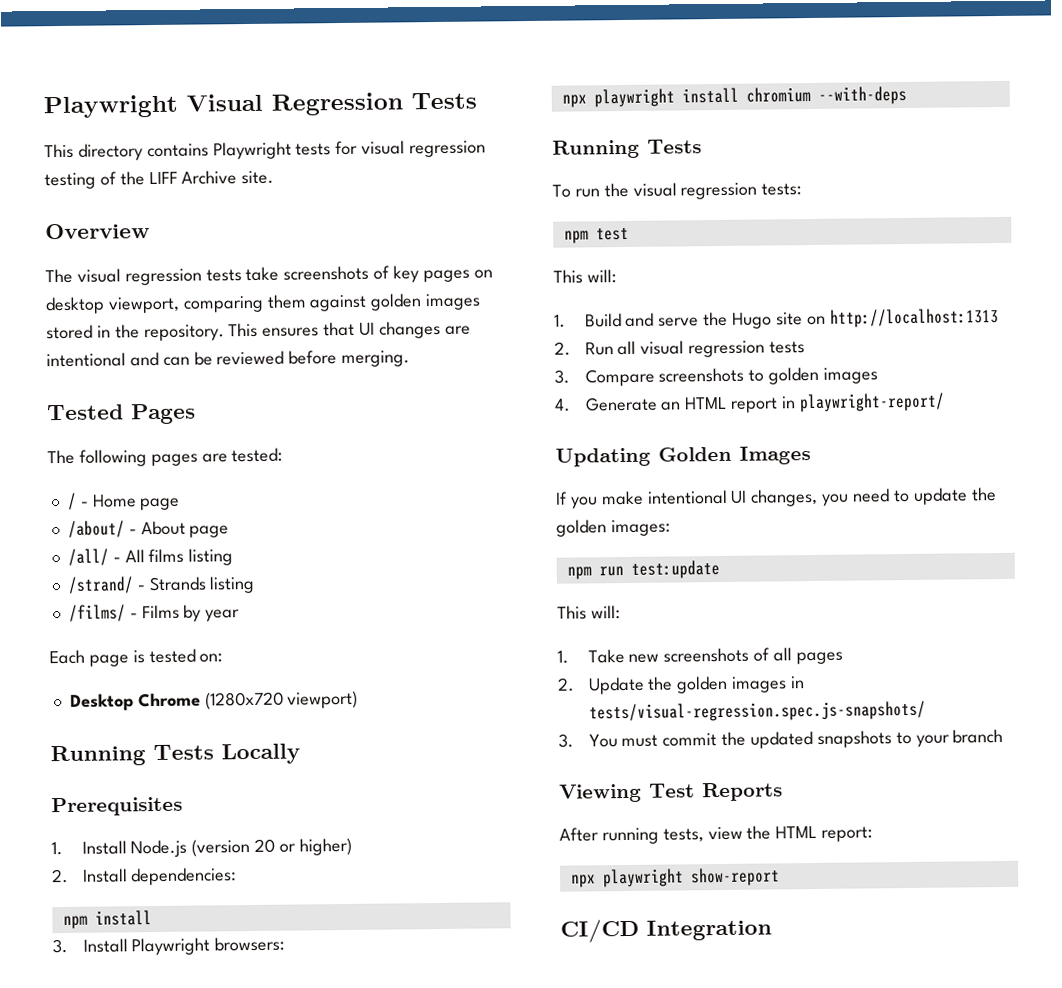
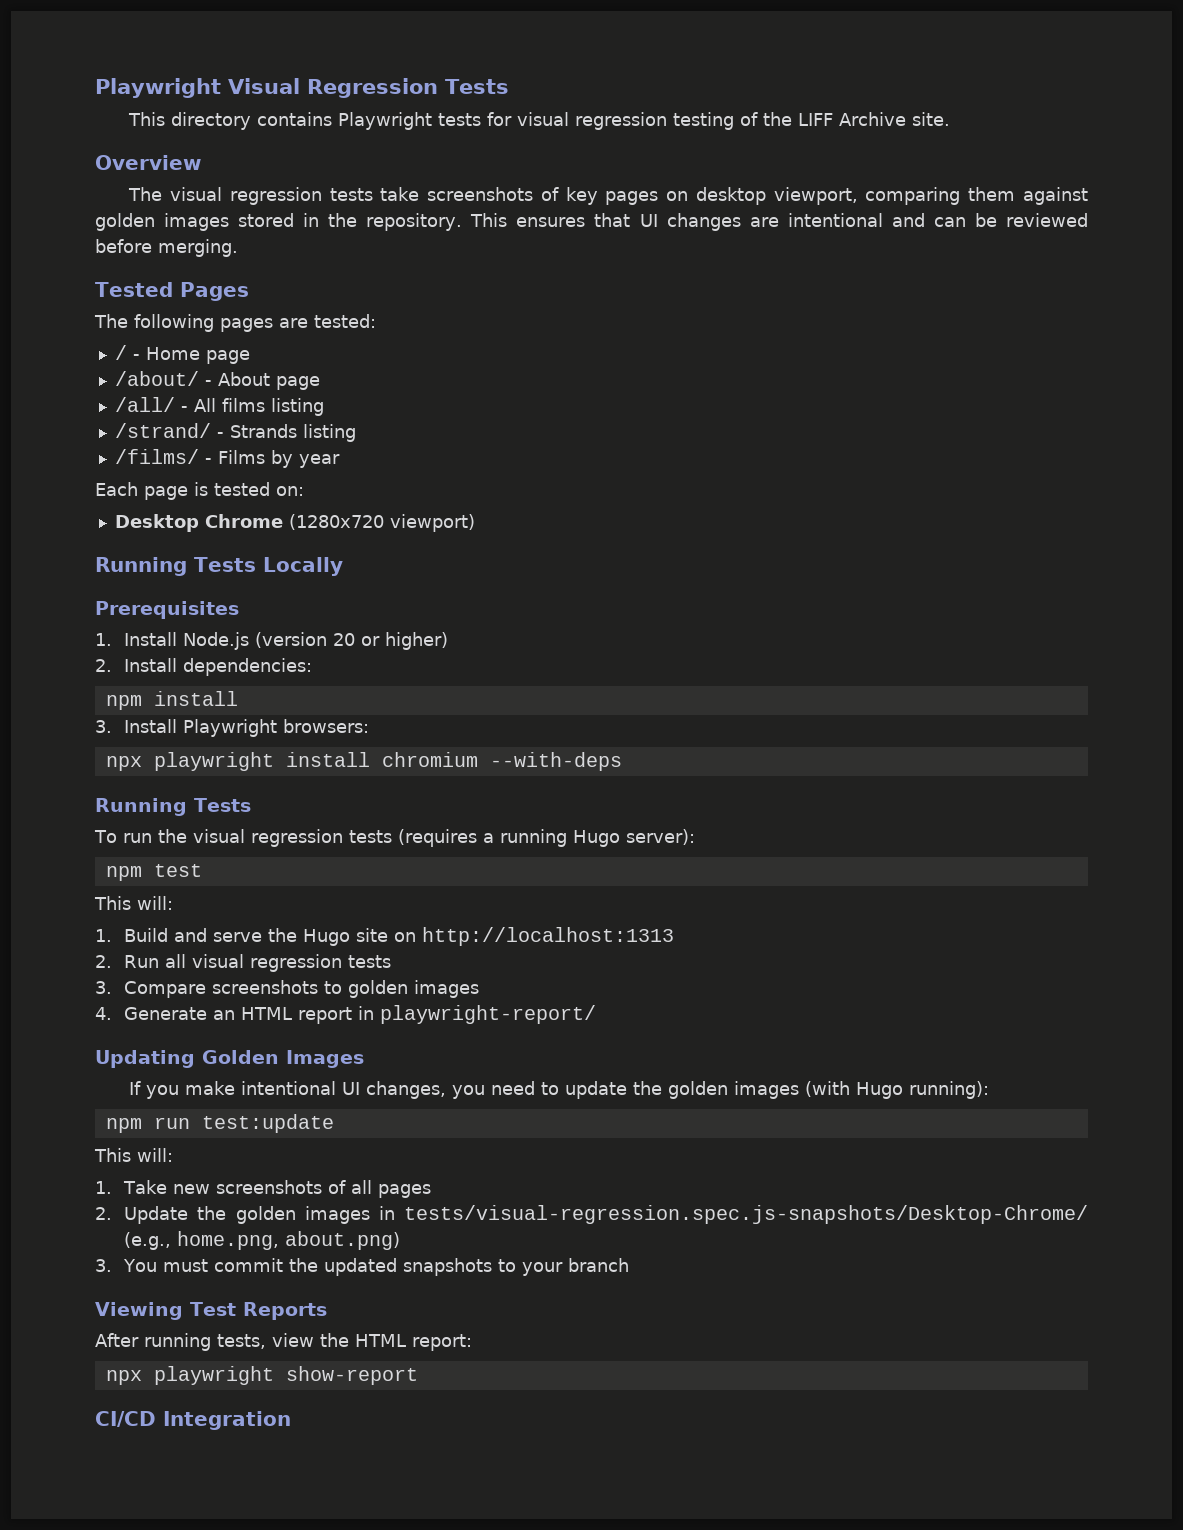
- To run the visual regression tests:
+ To run the visual regression tests (requires a running Hugo server):
- If you make intentional UI changes, you need to update the golden images:
+ If you make intentional UI changes, you need to update the golden images (with Hugo running):
- 2. Update the golden images in tests/visual-regression.spec.js-snapshots/
+ 2. Update the golden images in tests/visual-regression.spec.js-snapshots/Desktop-Chrome/ (e.g., home.png, about.png)

